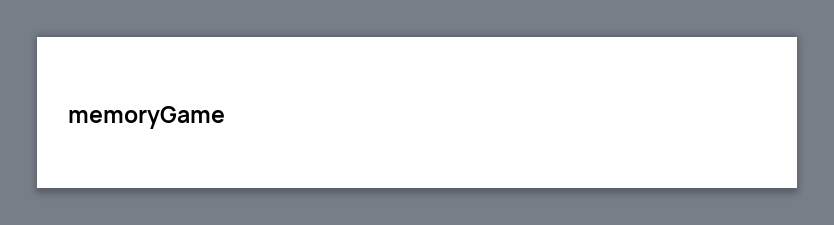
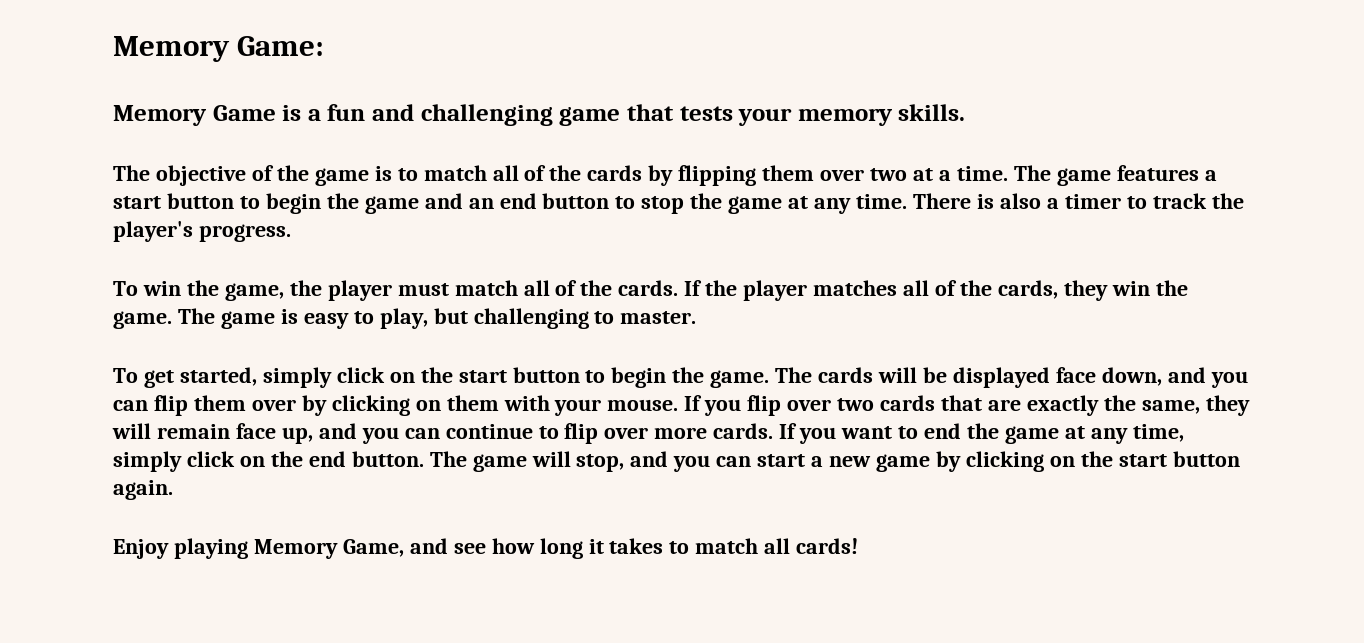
- memoryGame
+ Memory Game:
+ Memory Game is a fun and challenging game that tests your memory skills.
+ The objective of the game is to match all of the cards by flipping them over two at a time. The game features a start button to begin the game and an end button to stop the game at any time. There is also a timer to track the player's progress.
+ To win the game, the player must match all of the cards. If the player matches all of the cards, they win the game. The game is easy to play, but challenging to master.
+ To get started, simply click on the start button to begin the game. The cards will be displayed face down, and you can flip them over by clicking on them with your mouse. If you flip over two cards that are exactly the same, they will remain face up, and you can continue to flip over more cards. If you want to end the game at any time, simply click on the end button. The game will stop, and you can start a new game by clicking on the start button again.
+ Enjoy playing Memory Game, and see how long it takes to match all cards!

